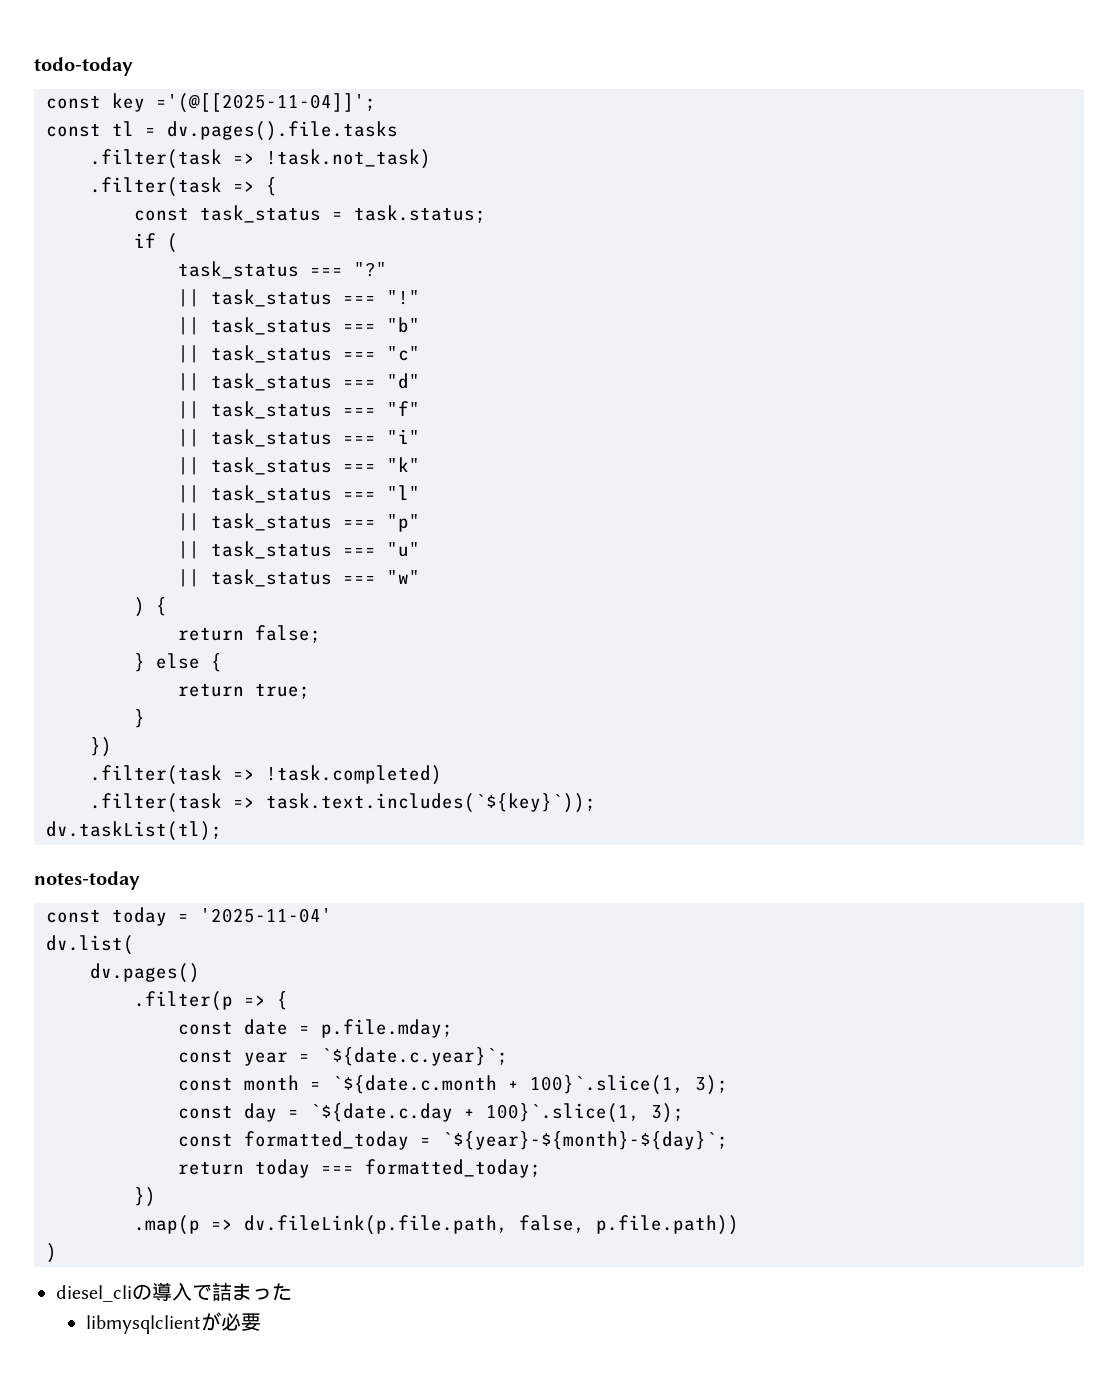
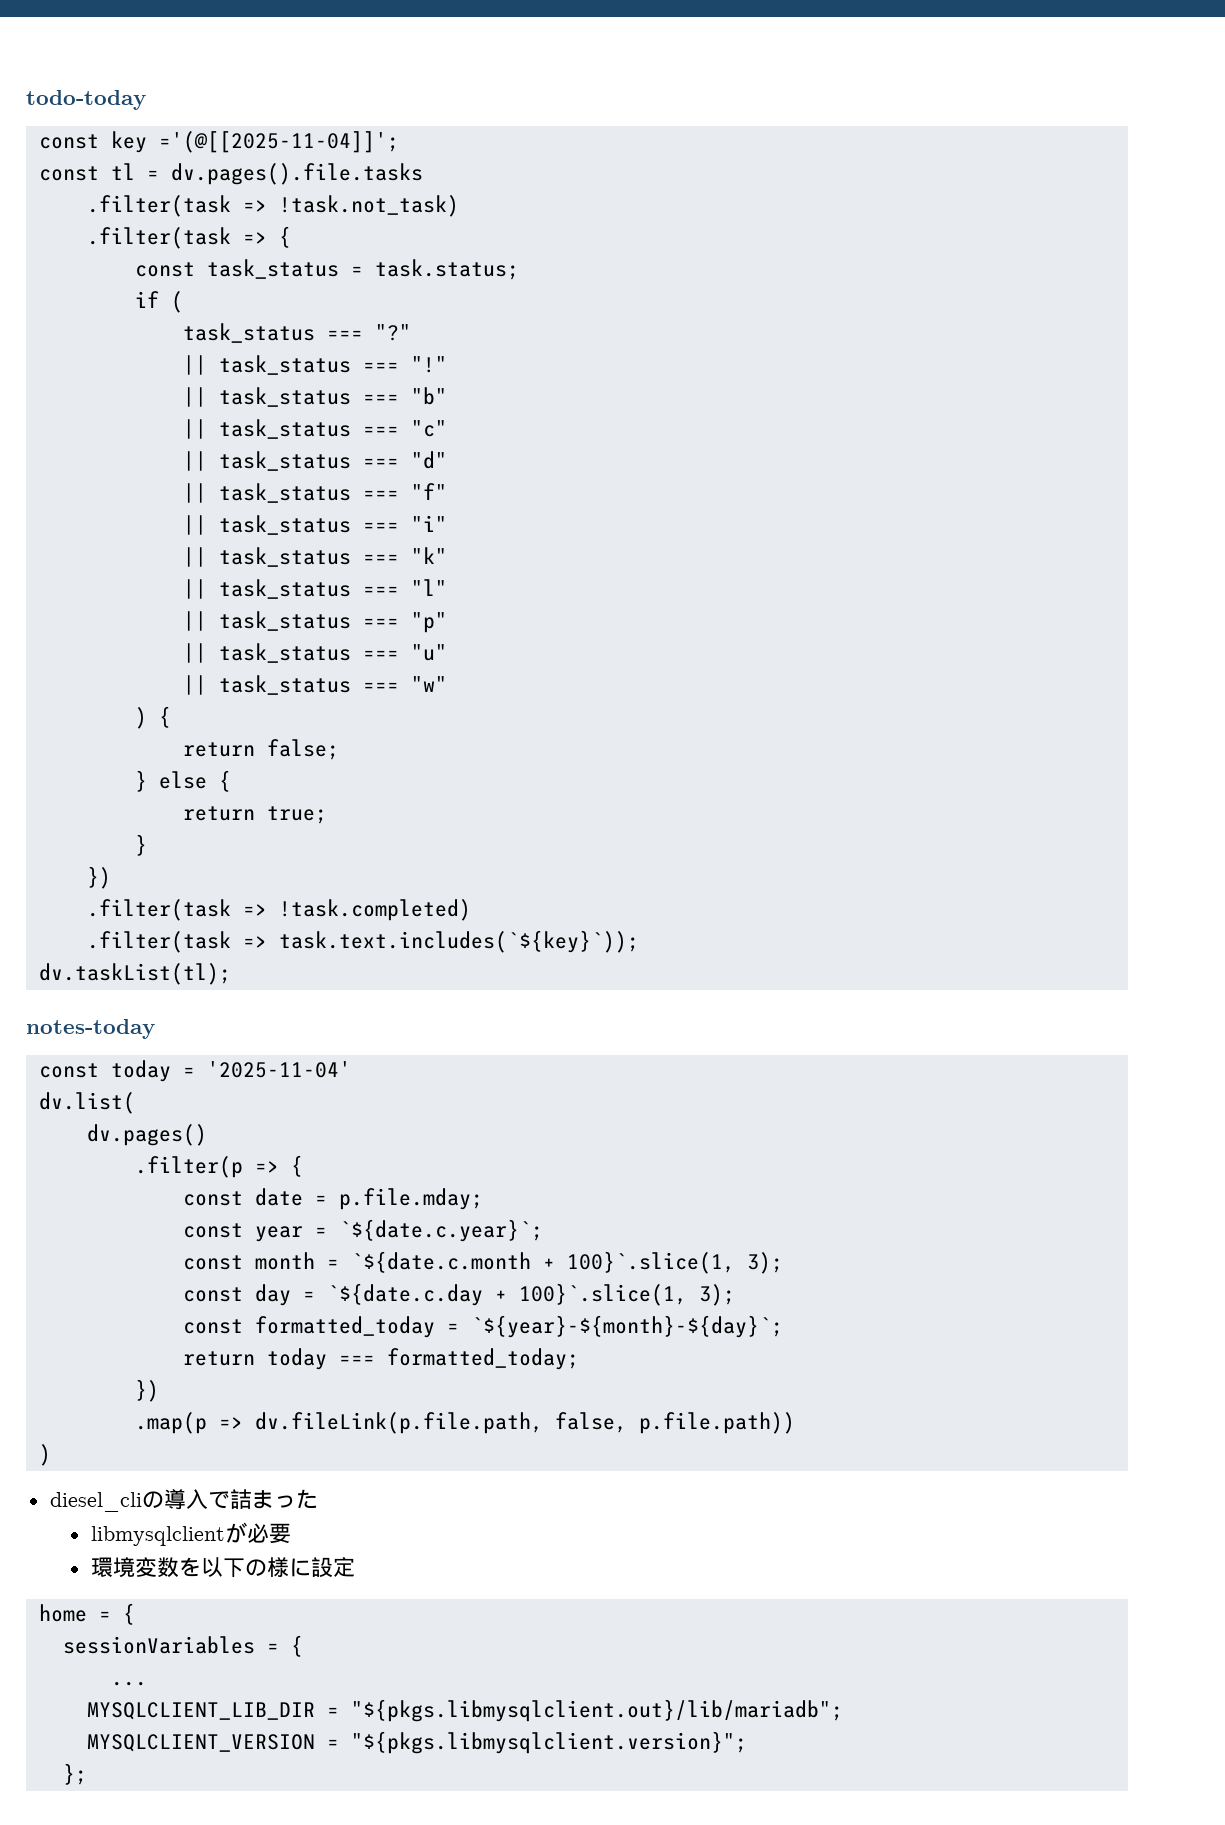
+ 環境変数を以下の様に設定
+ home = {
+ sessionVariables = {
+ ...
+ MYSQLCLIENT_LIB_DIR = "${pkgs.libmysqlclient.out}/lib/mariadb";
+ MYSQLCLIENT_VERSION = "${pkgs.libmysqlclient.version}";
+ };

